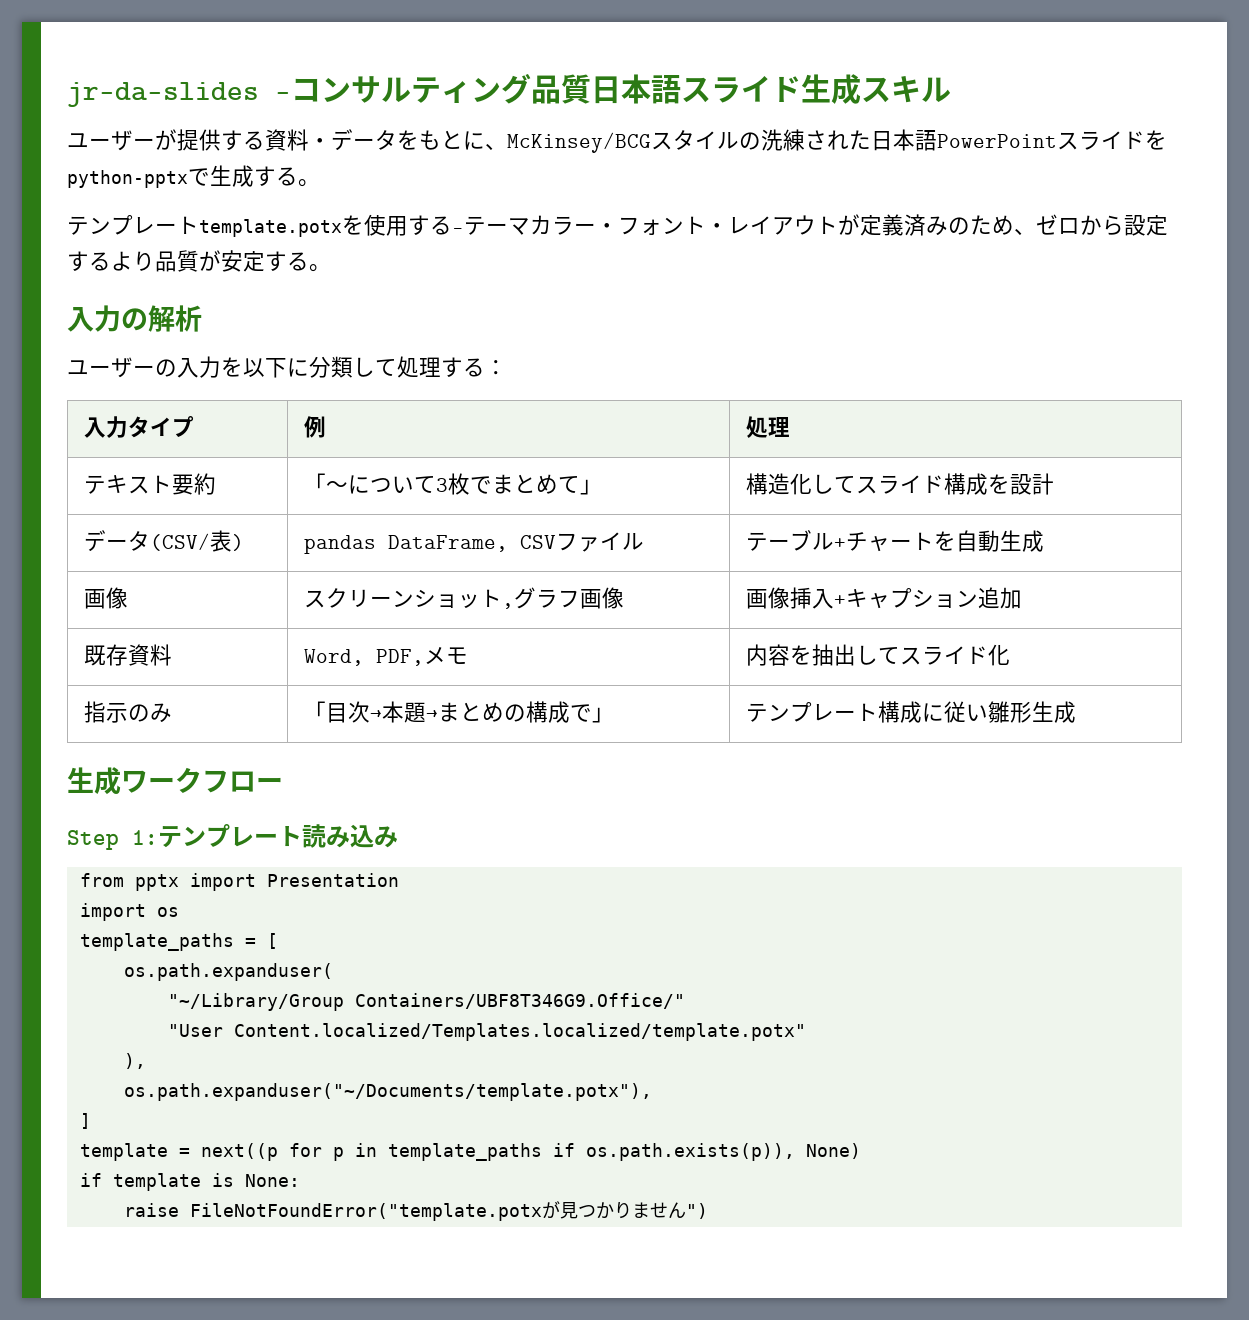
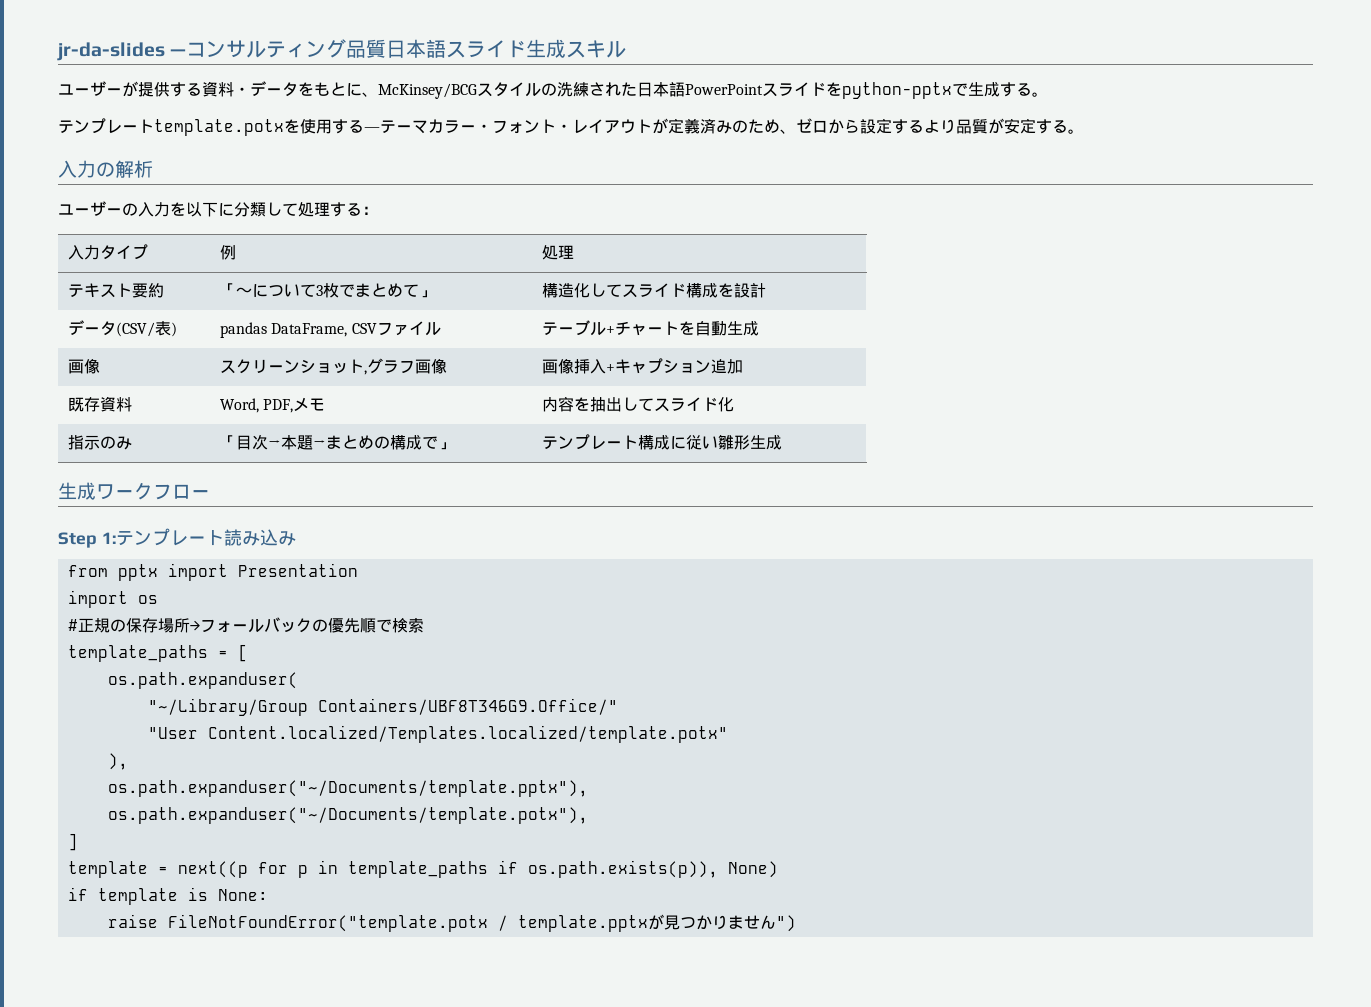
+ #正規の保存場所→フォールバックの優先順で検索
+ os.path.expanduser("~/Documents/template.pptx"),
- raise FileNotFoundError("template.potxが見つかりません")
+ raise FileNotFoundError("template.potx / template.pptxが見つかりません")

